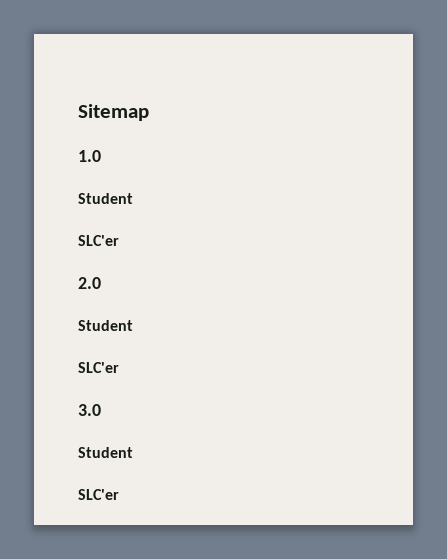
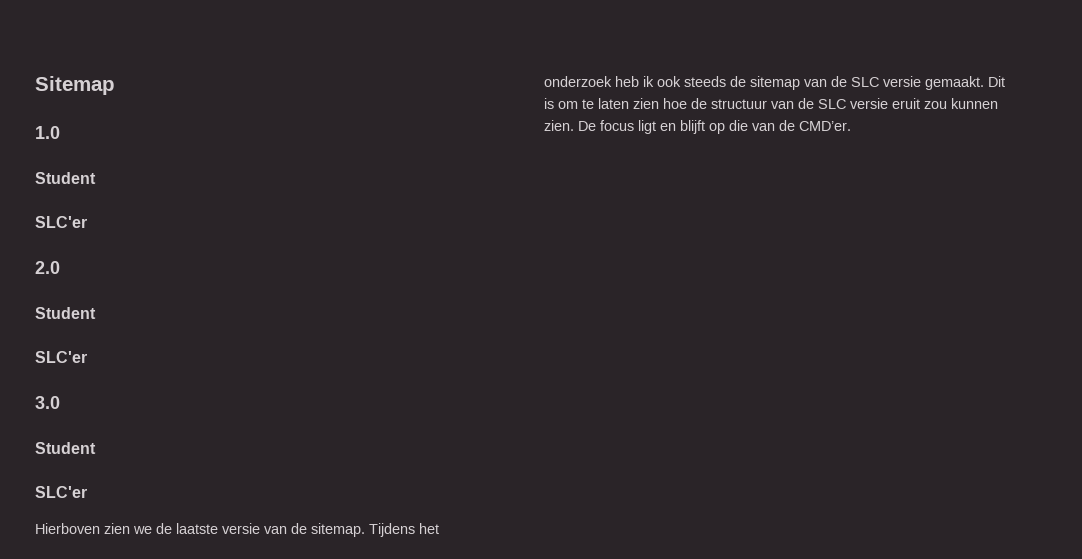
+ Hierboven zien we de laatste versie van de sitemap. Tijdens het onderzoek heb ik ook steeds de sitemap van de SLC versie gemaakt. Dit is om te laten zien hoe de structuur van de SLC versie eruit zou kunnen zien. De focus ligt en blijft op die van de CMD’er.

